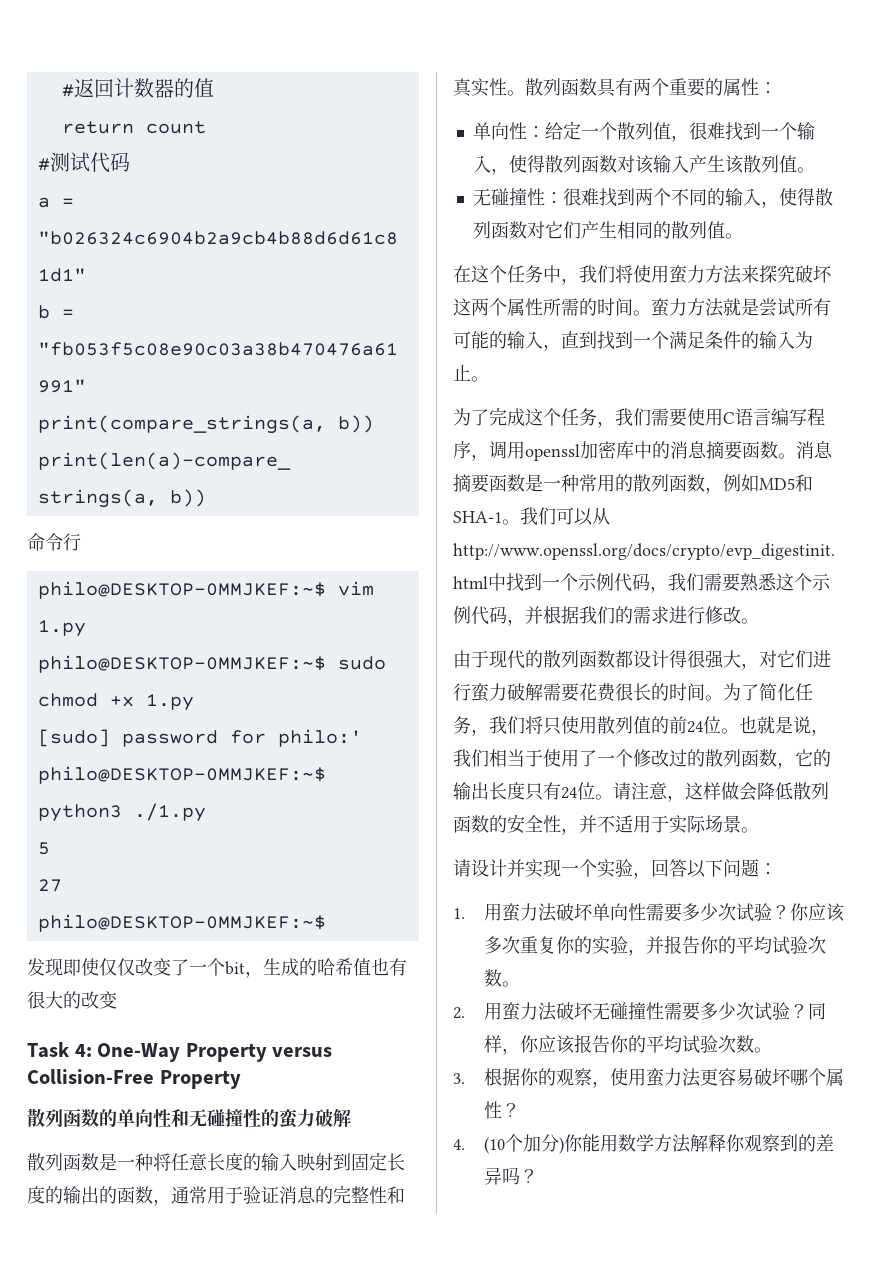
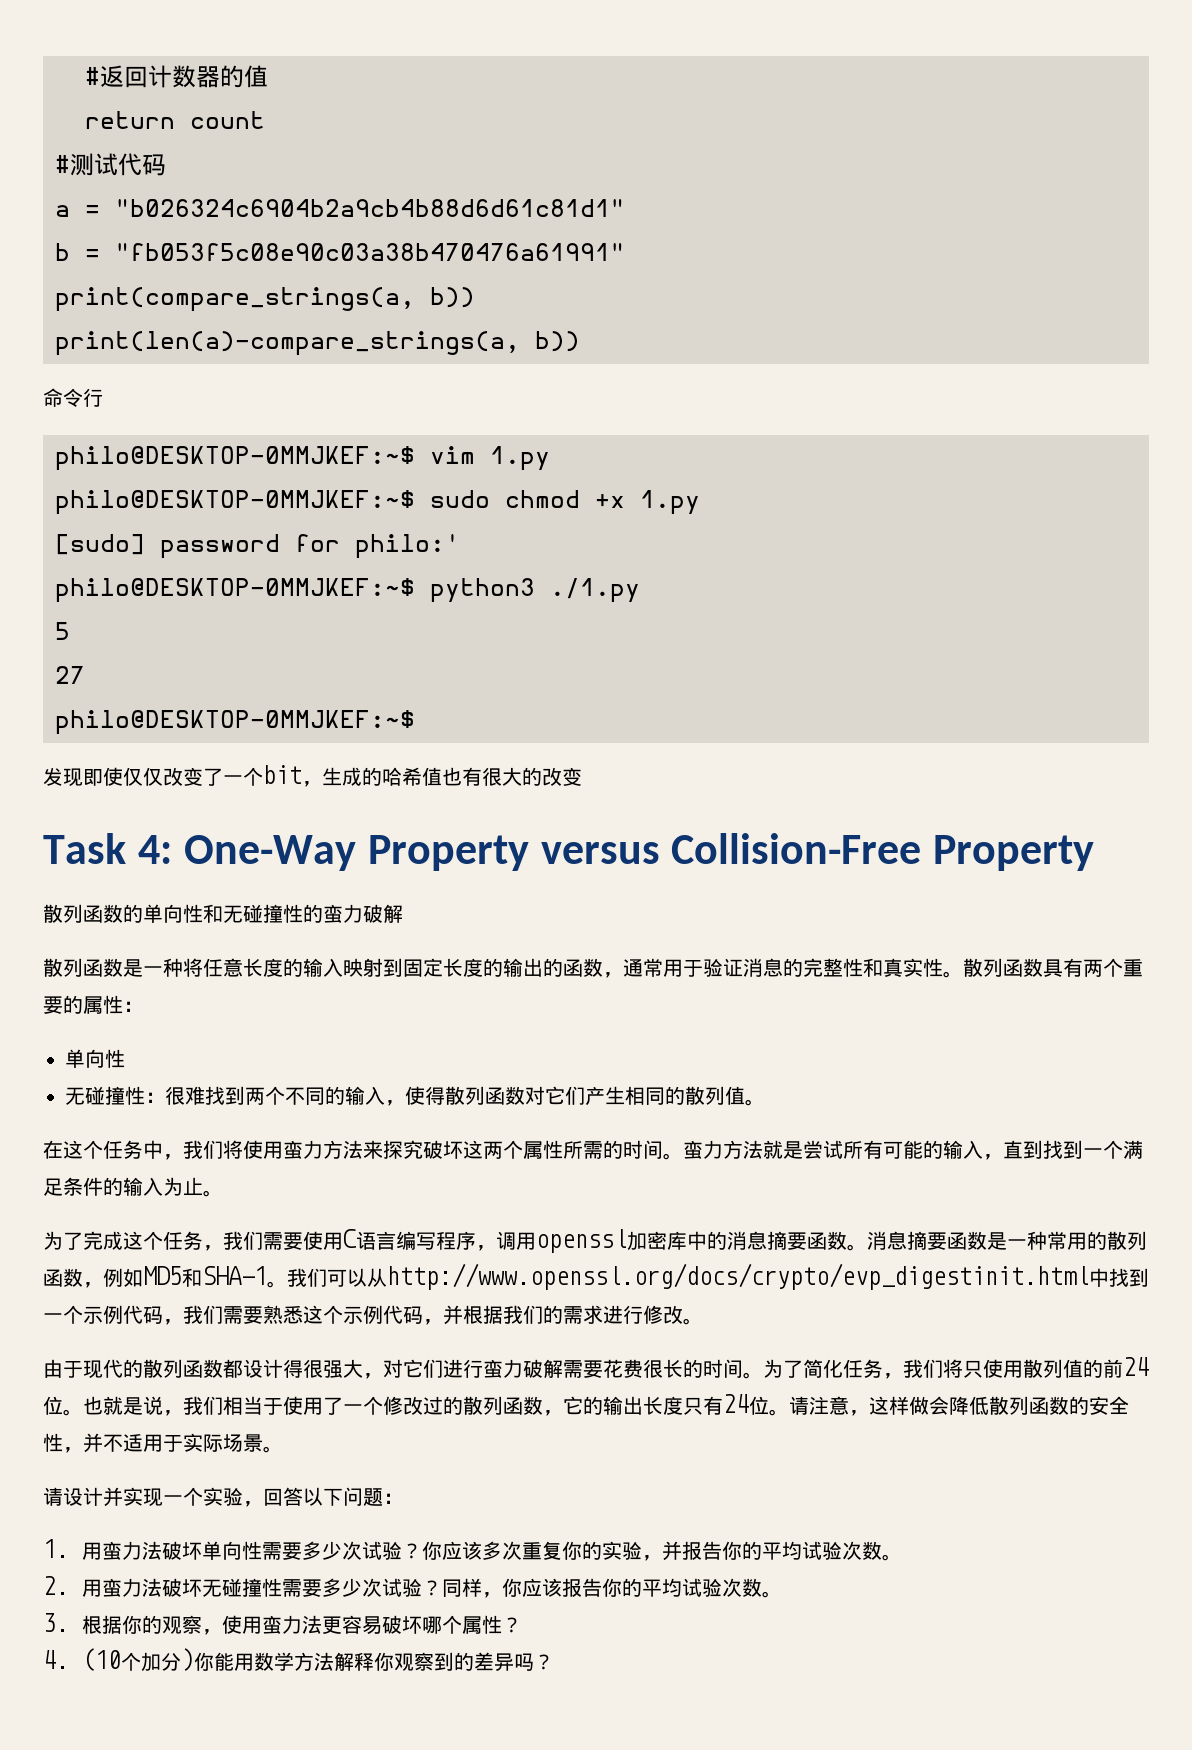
  散列函数具有两个重要的属性：
- 单向性：给定一个散列值，很难找到一个输入，使得散列函数对该输入产生该散列值。
+ 单向性

